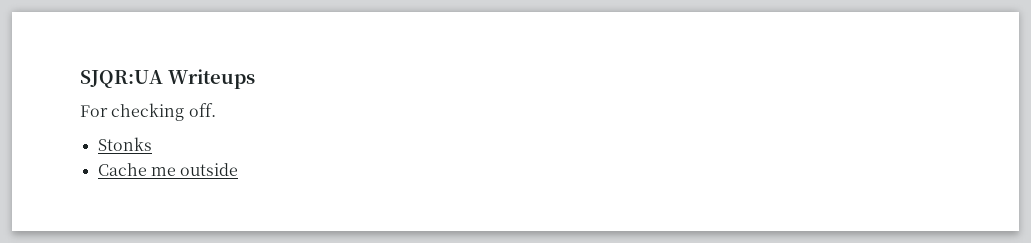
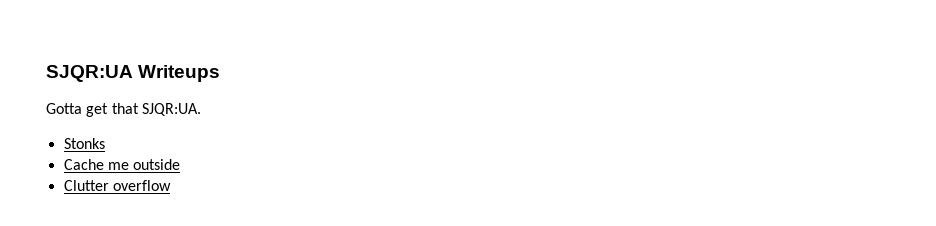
- For checking off.
+ Gotta get that SJQR:UA.
+ Clutter overflow

